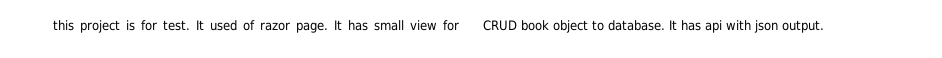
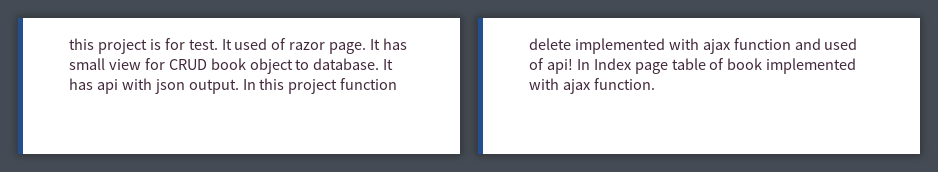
+ In this project function delete implemented with ajax function and used of api! In Index page table of book implemented with ajax function.

